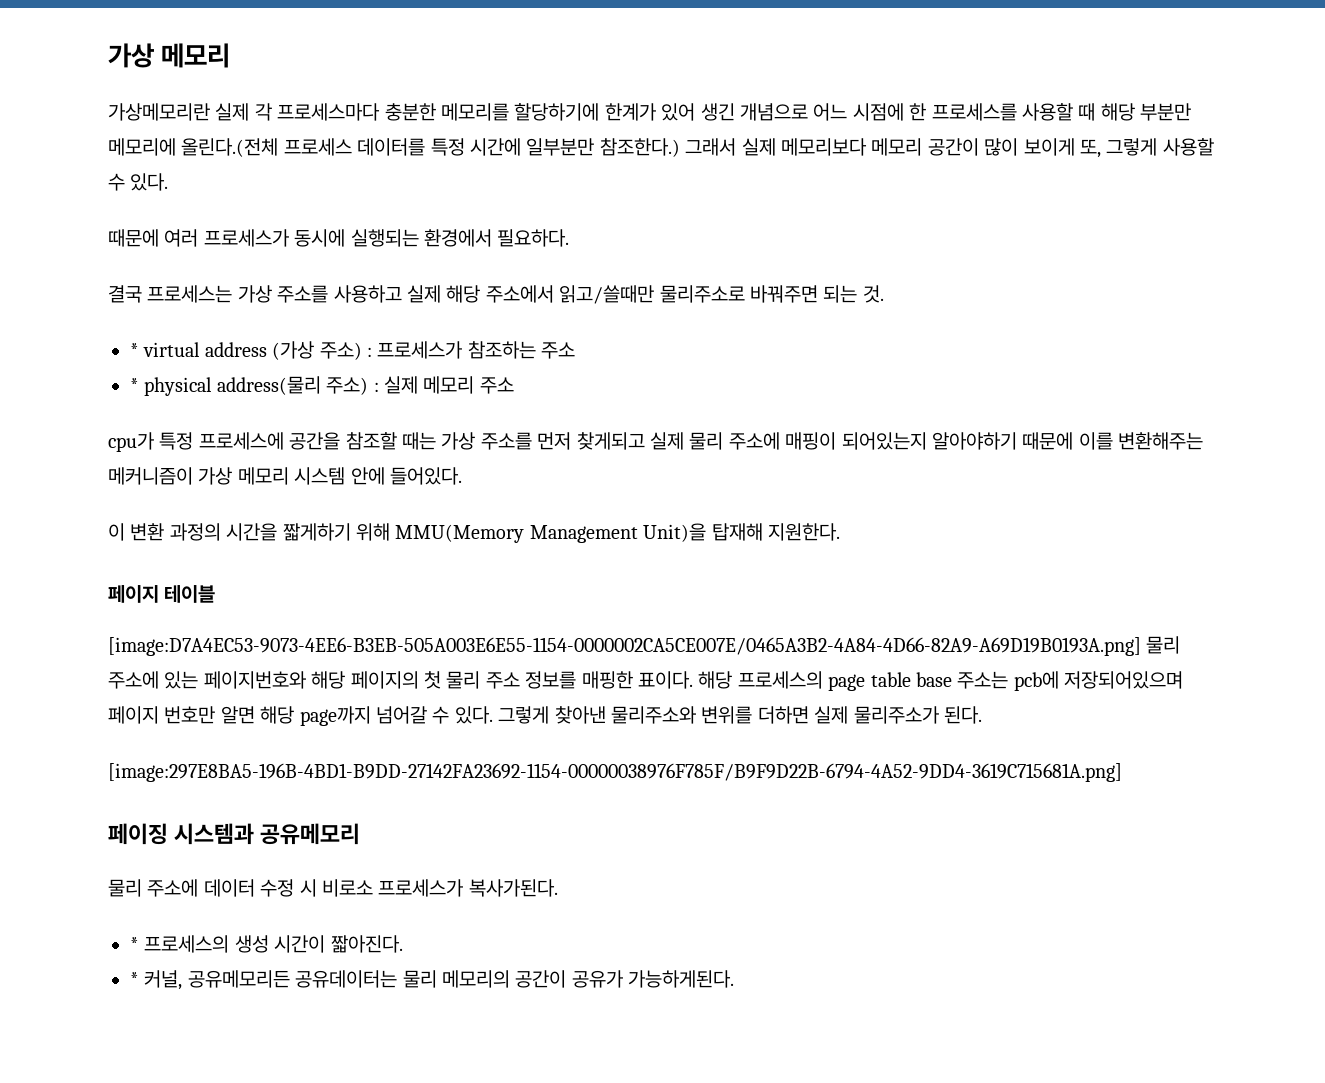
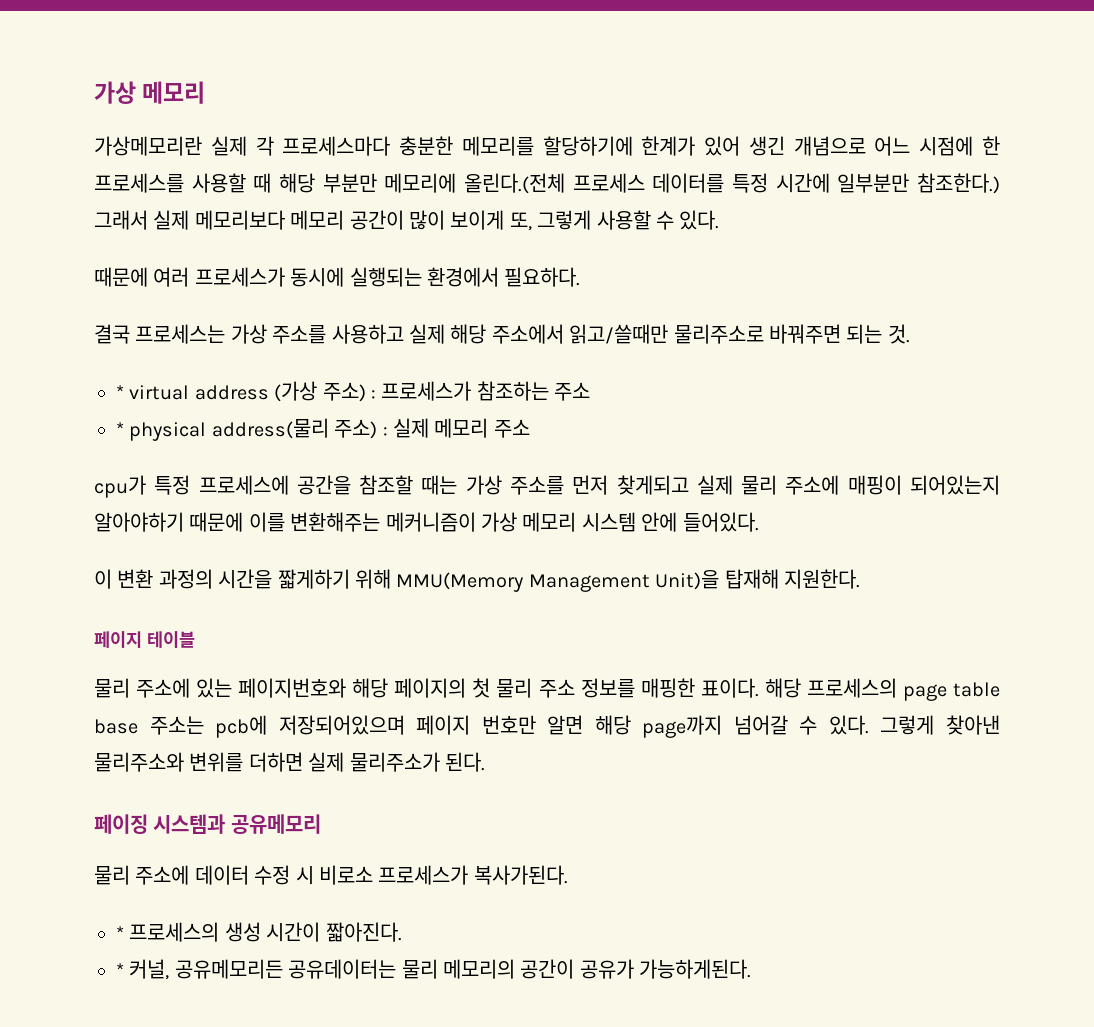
- [image:D7A4EC53-9073-4EE6-B3EB-505A003E6E55-1154-0000002CA5CE007E/0465A3B2-4A84-4D66-82A9-A69D19B0193A.png] 물리 주소에 있는 페이지번호와 해당 페이지의 첫 물리 주소 정보를 매핑한 표이다.
+ 물리 주소에 있는 페이지번호와 해당 페이지의 첫 물리 주소 정보를 매핑한 표이다.
- [image:297E8BA5-196B-4BD1-B9DD-27142FA23692-1154-00000038976F785F/B9F9D22B-6794-4A52-9DD4-3619C715681A.png]

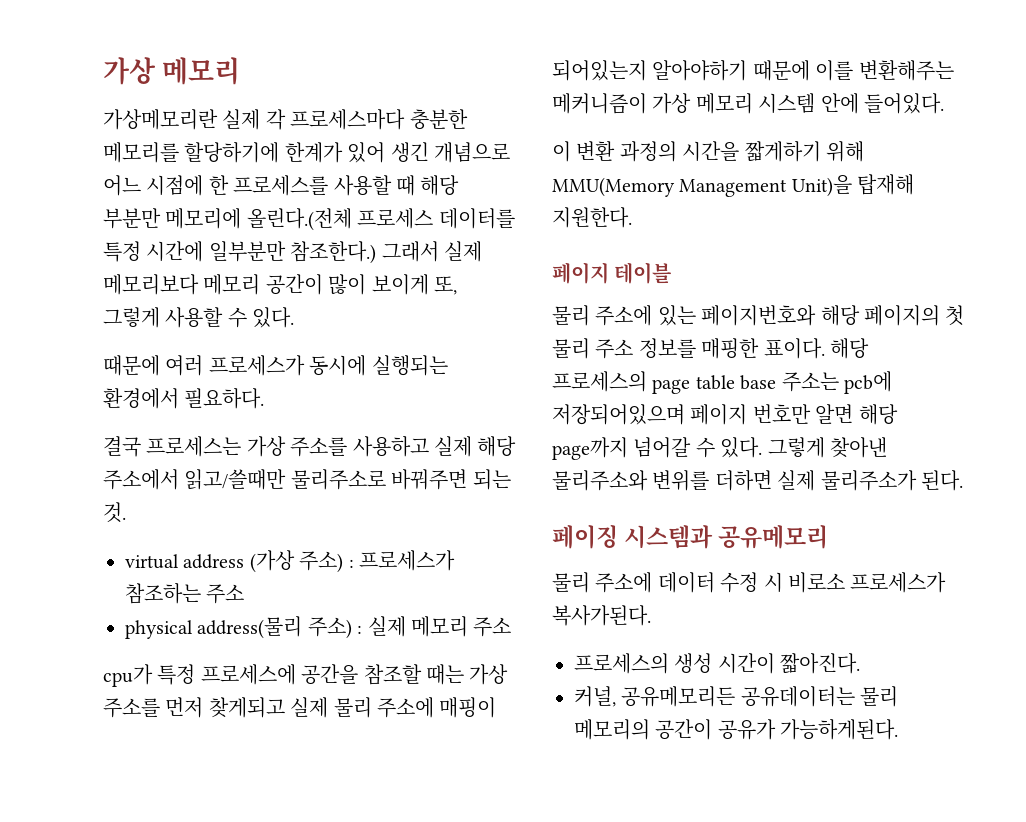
- * virtual address (가상 주소) : 프로세스가 참조하는 주소
+ virtual address (가상 주소) : 프로세스가 참조하는 주소
- * physical address(물리 주소) : 실제 메모리 주소
+ physical address(물리 주소) : 실제 메모리 주소
- * 프로세스의 생성 시간이 짧아진다.
+ 프로세스의 생성 시간이 짧아진다.
- * 커널, 공유메모리든 공유데이터는 물리 메모리의 공간이 공유가 가능하게된다.
+ 커널, 공유메모리든 공유데이터는 물리 메모리의 공간이 공유가 가능하게된다.

